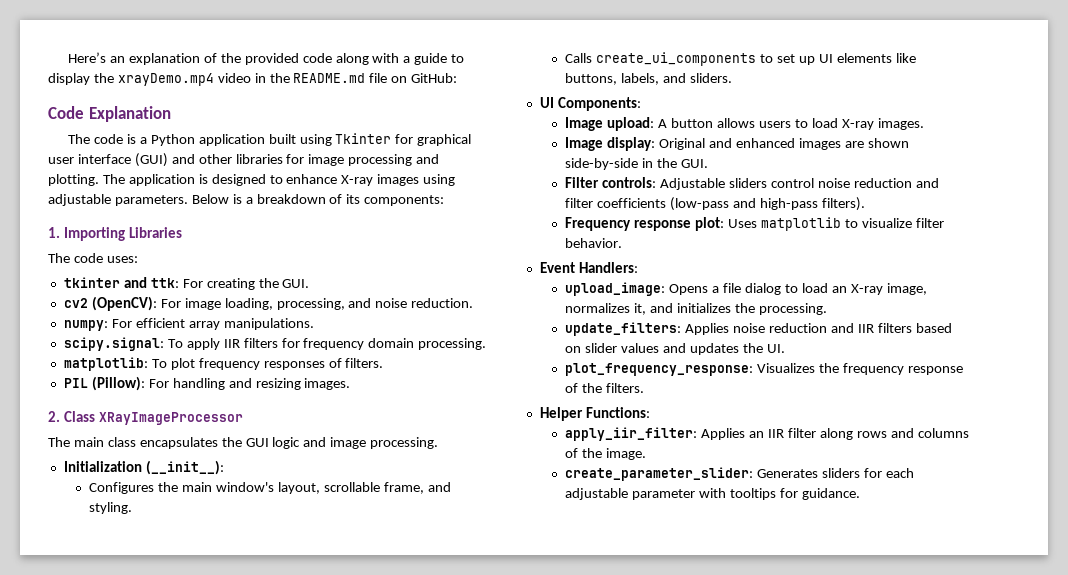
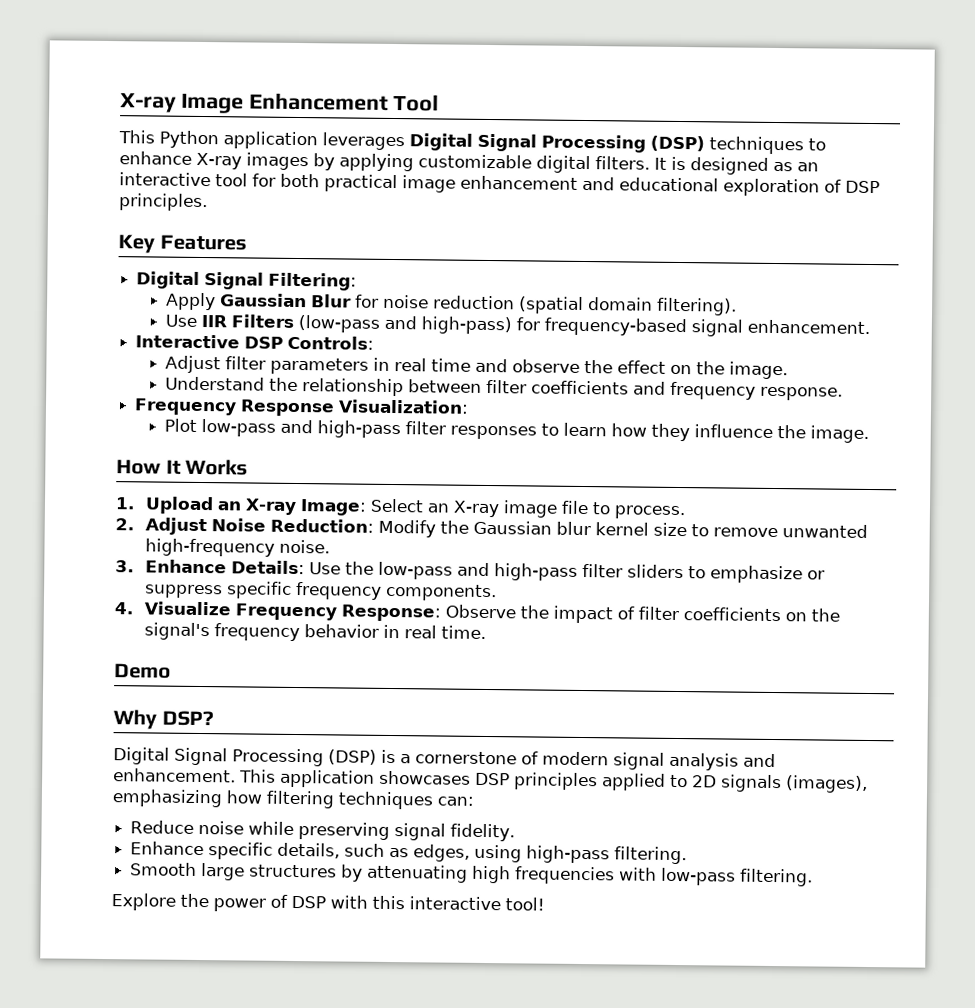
- Here’s an explanation of the provided code along with a guide to display the xrayDemo.mp4 video in the README.md file on GitHub:
- Code Explanation
- The code is a Python application built using Tkinter for graphical user interface (GUI) and other libraries for image processing and plotting. The application is designed to enhance X-ray images using adjustable parameters. Below is a breakdown of its components:
- 1. Importing Libraries
- The code uses:
- tkinter and ttk: For creating the GUI.
- cv2 (OpenCV): For image loading, processing, and noise reduction.
- numpy: For efficient array manipulations.
- scipy.signal: To apply IIR filters for frequency domain processing.
- matplotlib: To plot frequency responses of filters.
- PIL (Pillow): For handling and resizing images.
- 2. Class XRayImageProcessor
- The main class encapsulates the GUI logic and image processing.
- Initialization (__init__):
- Configures the main window's layout, scrollable frame, and styling.
- Calls create_ui_components to set up UI elements like buttons, labels, and sliders.
- UI Components:
- Image upload: A button allows users to load X-ray images.
- Image display: Original and enhanced images are shown side-by-side in the GUI.
- Filter controls: Adjustable sliders control noise reduction and filter coefficients (low-pass and high-pass filters).
- Frequency response plot: Uses matplotlib to visualize filter behavior.
- Event Handlers:
- upload_image: Opens a file dialog to load an X-ray image, normalizes it, and initializes the processing.
- update_filters: Applies noise reduction and IIR filters based on slider values and updates the UI.
- plot_frequency_response: Visualizes the frequency response of the filters.
- Helper Functions:
- apply_iir_filter: Applies an IIR filter along rows and columns of the image.
- create_parameter_slider: Generates sliders for each adjustable parameter with tooltips for guidance.
+ X-ray Image Enhancement Tool
+ This Python application leverages Digital Signal Processing (DSP) techniques to enhance X-ray images by applying customizable digital filters. It is designed as an interactive tool for both practical image enhancement and educational exploration of DSP principles.
+ Key Features
+ Digital Signal Filtering:
+ Apply Gaussian Blur for noise reduction (spatial domain filtering).
+ Use IIR Filters (low-pass and high-pass) for frequency-based signal enhancement.
+ Interactive DSP Controls:
+ Adjust filter parameters in real time and observe the effect on the image.
+ Understand the relationship between filter coefficients and frequency response.
+ Frequency Response Visualization:
+ Plot low-pass and high-pass filter responses to learn how they influence the image.
+ How It Works
+ 1. Upload an X-ray Image: Select an X-ray image file to process.
+ 2. Adjust Noise Reduction: Modify the Gaussian blur kernel size to remove unwanted high-frequency noise.
+ 3. Enhance Details: Use the low-pass and high-pass filter sliders to emphasize or suppress specific frequency components.
+ 4. Visualize Frequency Response: Observe the impact of filter coefficients on the signal's frequency behavior in real time.
+ Demo
+ Why DSP?
+ Digital Signal Processing (DSP) is a cornerstone of modern signal analysis and enhancement. This application showcases DSP principles applied to 2D signals (images), emphasizing how filtering techniques can:
+ Reduce noise while preserving signal fidelity.
+ Enhance specific details, such as edges, using high-pass filtering.
+ Smooth large structures by attenuating high frequencies with low-pass filtering.
+ Explore the power of DSP with this interactive tool!

